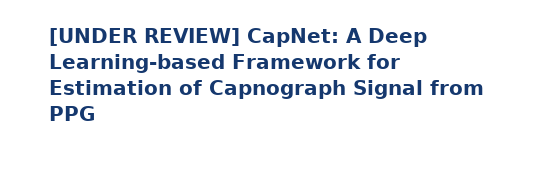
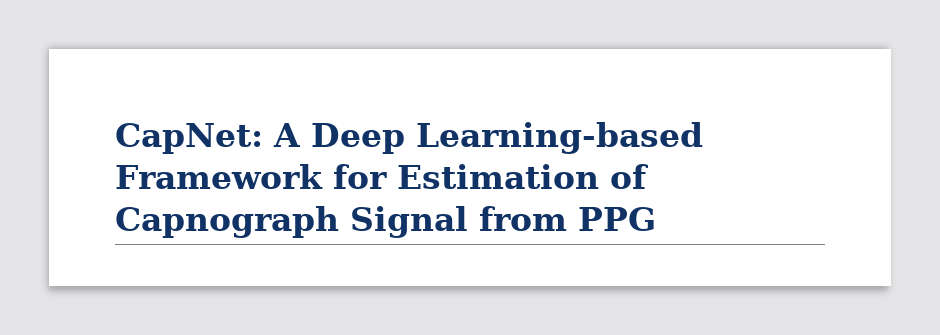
- [UNDER REVIEW] CapNet: A Deep Learning-based Framework for Estimation of Capnograph Signal from PPG
+ CapNet: A Deep Learning-based Framework for Estimation of Capnograph Signal from PPG

